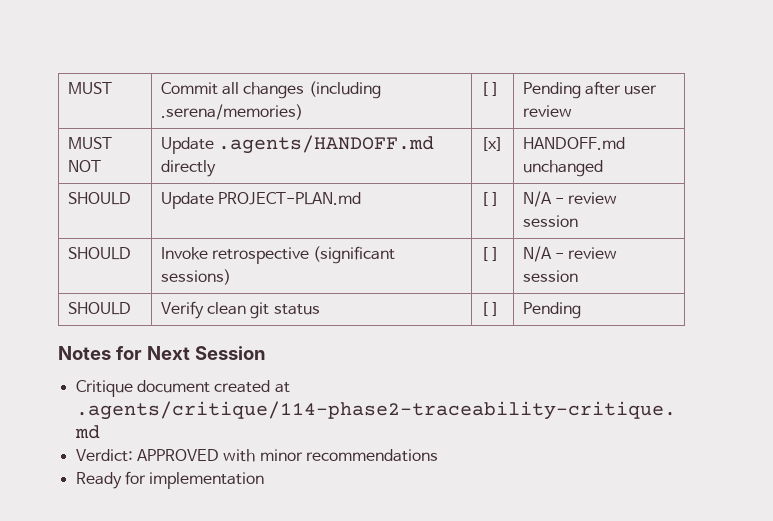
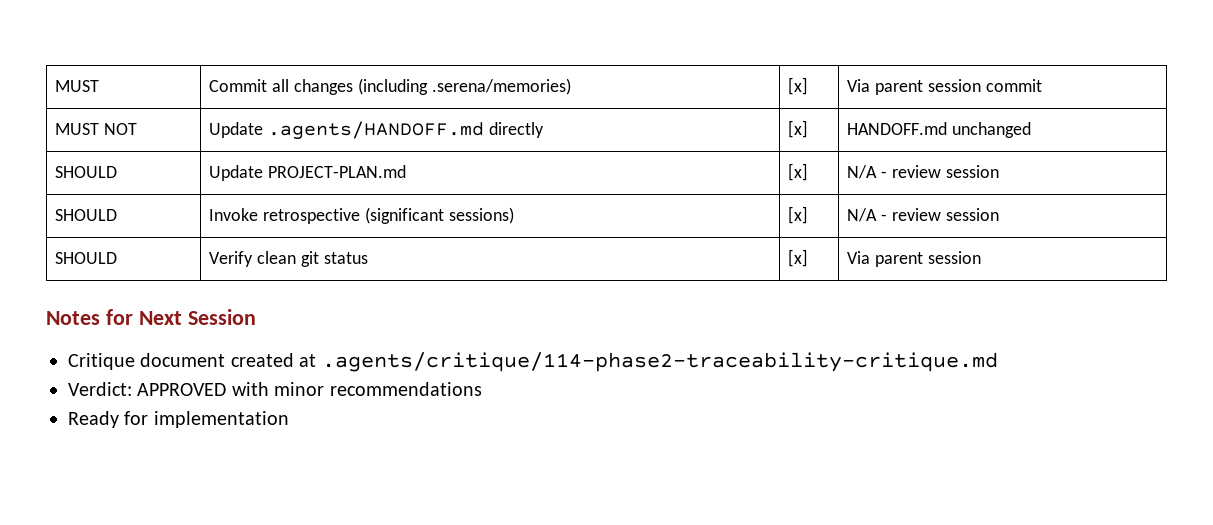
- MUST | Commit all changes (including .serena/memories) | [ ] | Pending after user review
+ MUST | Commit all changes (including .serena/memories) | [x] | Via parent session commit
- SHOULD | Update PROJECT-PLAN.md | [ ] | N/A - review session
+ SHOULD | Update PROJECT-PLAN.md | [x] | N/A - review session
- SHOULD | Invoke retrospective (significant sessions) | [ ] | N/A - review session
+ SHOULD | Invoke retrospective (significant sessions) | [x] | N/A - review session
- SHOULD | Verify clean git status | [ ] | Pending
+ SHOULD | Verify clean git status | [x] | Via parent session

